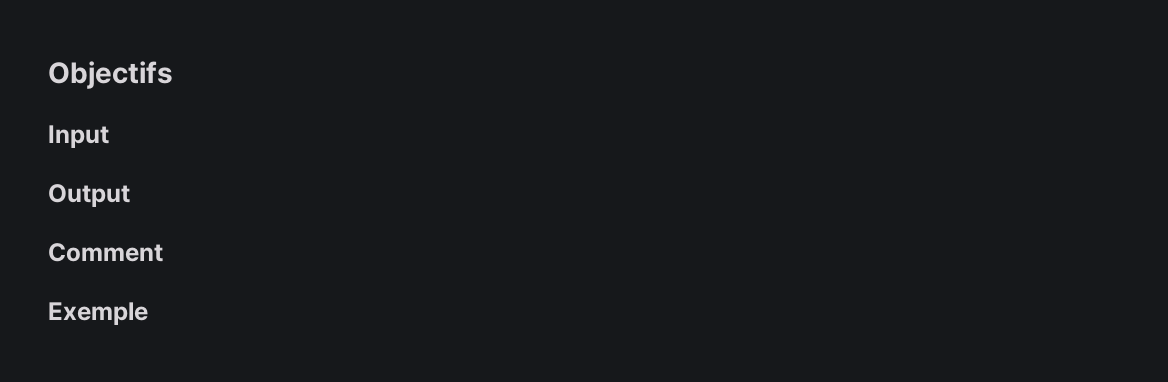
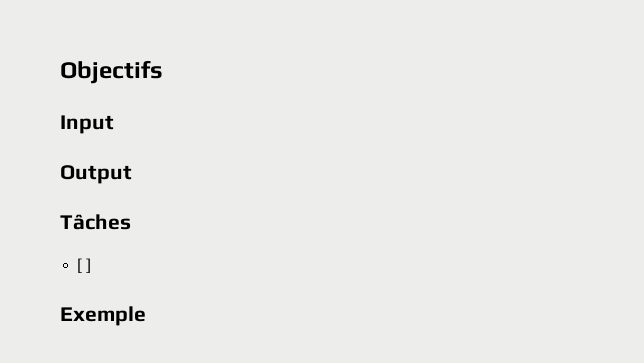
- Comment
+ Tâches
+ [ ]

